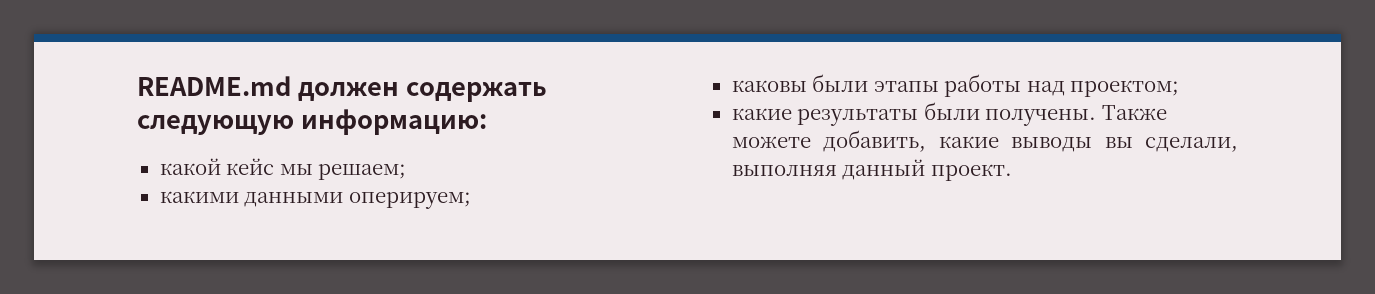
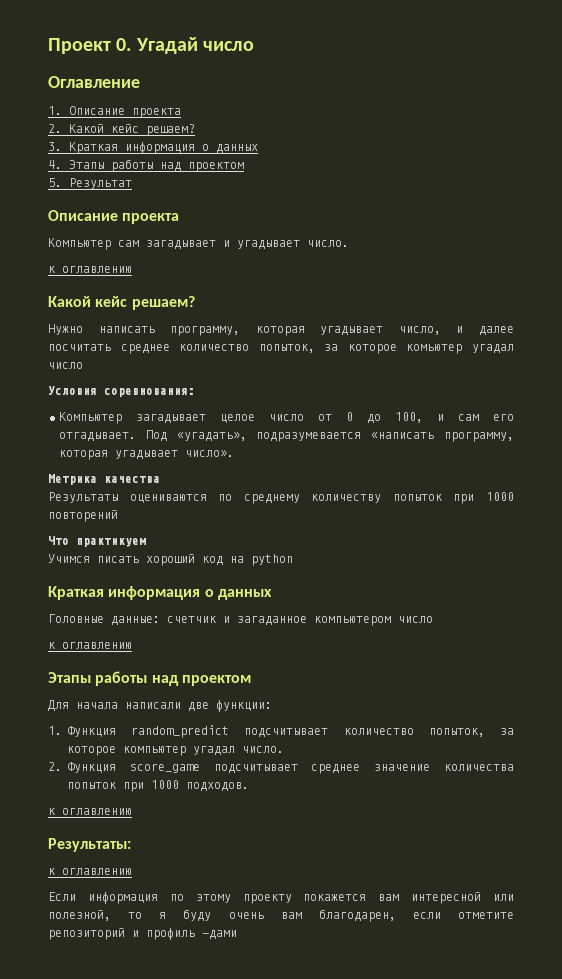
- README.md должен содержать следующую информацию:
- какой кейс мы решаем;
- какими данными оперируем;
- каковы были этапы работы над проектом;
- какие результаты были получены. Также можете добавить, какие выводы вы сделали, выполняя данный проект.
+ Проект 0. Угадай число
+ Оглавление
+ 1. Описание проекта
+ 2. Какой кейс решаем?
+ 3. Краткая информация о данных
+ 4. Этапы работы над проектом
+ 5. Результат
+ Описание проекта
+ Компьютер сам загадывает и угадывает число.
+ к оглавлению
+ Какой кейс решаем?
+ Нужно написать программу, которая угадывает число, и далее посчитать среднее количество попыток, за которое комьютер угадал число
+ Условия соревнования:
+ Компьютер загадывает целое число от 0 до 100, и сам его отгадывает. Под «угадать», подразумевается «написать программу, которая угадывает число».
+ Метрика качества
+ Результаты оцениваются по среднему количеству попыток при 1000 повторений
+ Что практикуем
+ Учимся писать хороший код на python
+ Краткая информация о данных
+ Головные данные: счетчик и загаданное компьютером число
+ к оглавлению
+ Этапы работы над проектом
+ Для начала написали две функции:
+ 1. Функция random_predict подсчитывает количество попыток, за которое компьютер угадал число.
+ 2. Функция score_game подсчитывает среднее значение количества попыток при 1000 подходов.
+ к оглавлению
+ Результаты:
+ к оглавлению
+ Если информация по этому проекту покажется вам интересной или полезной, то я буду очень вам благодарен, если отметите репозиторий и профиль -дами

